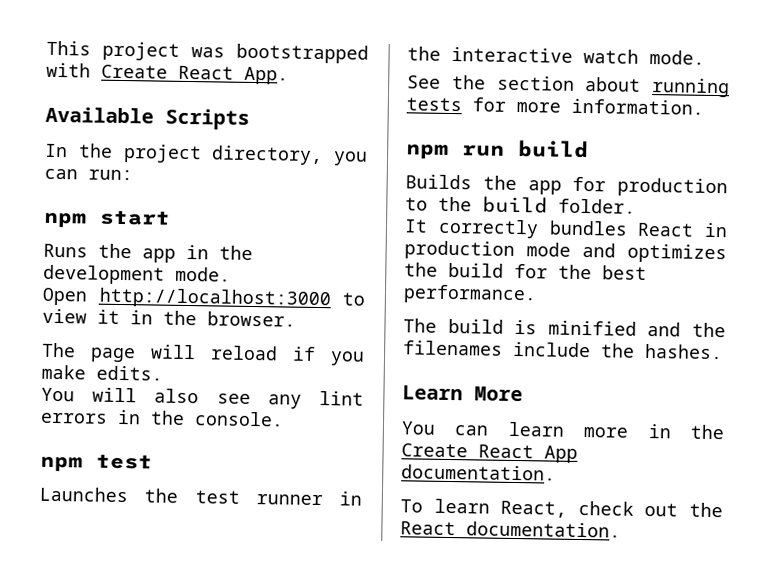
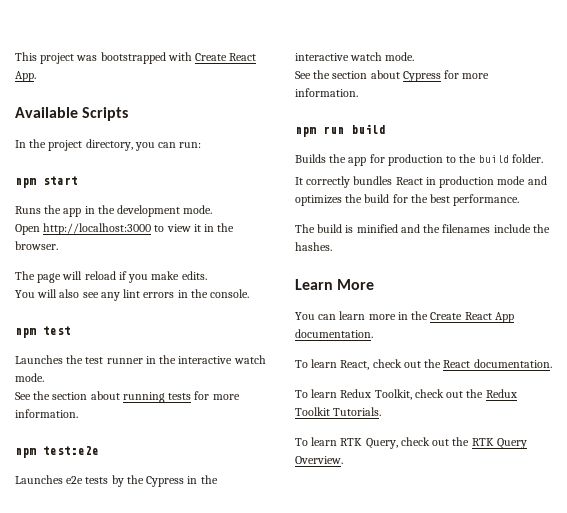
+ npm test:e2e
+ Launches e2e tests by the Cypress in the interactive watch mode.
+ See the section about Cypress for more information.
+ To learn Redux Toolkit, check out the Redux Toolkit Tutorials.
+ To learn RTK Query, check out the RTK Query Overview.

